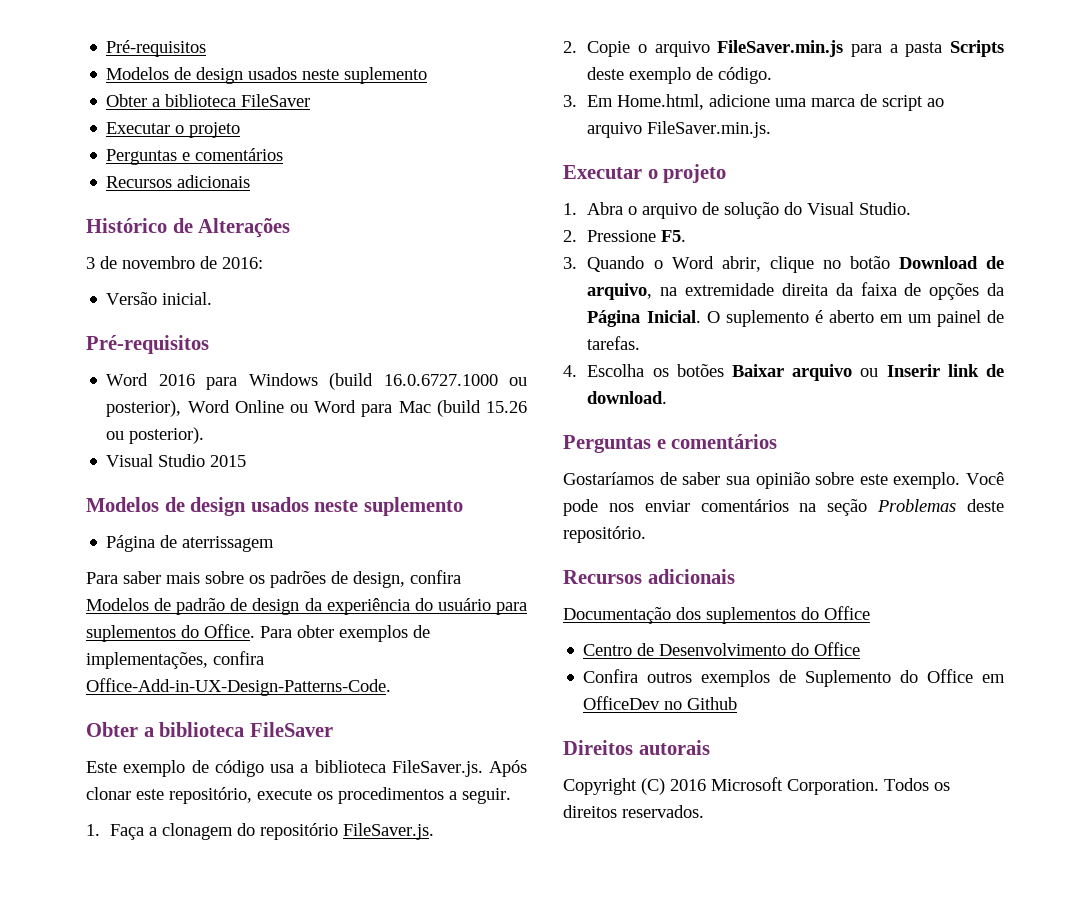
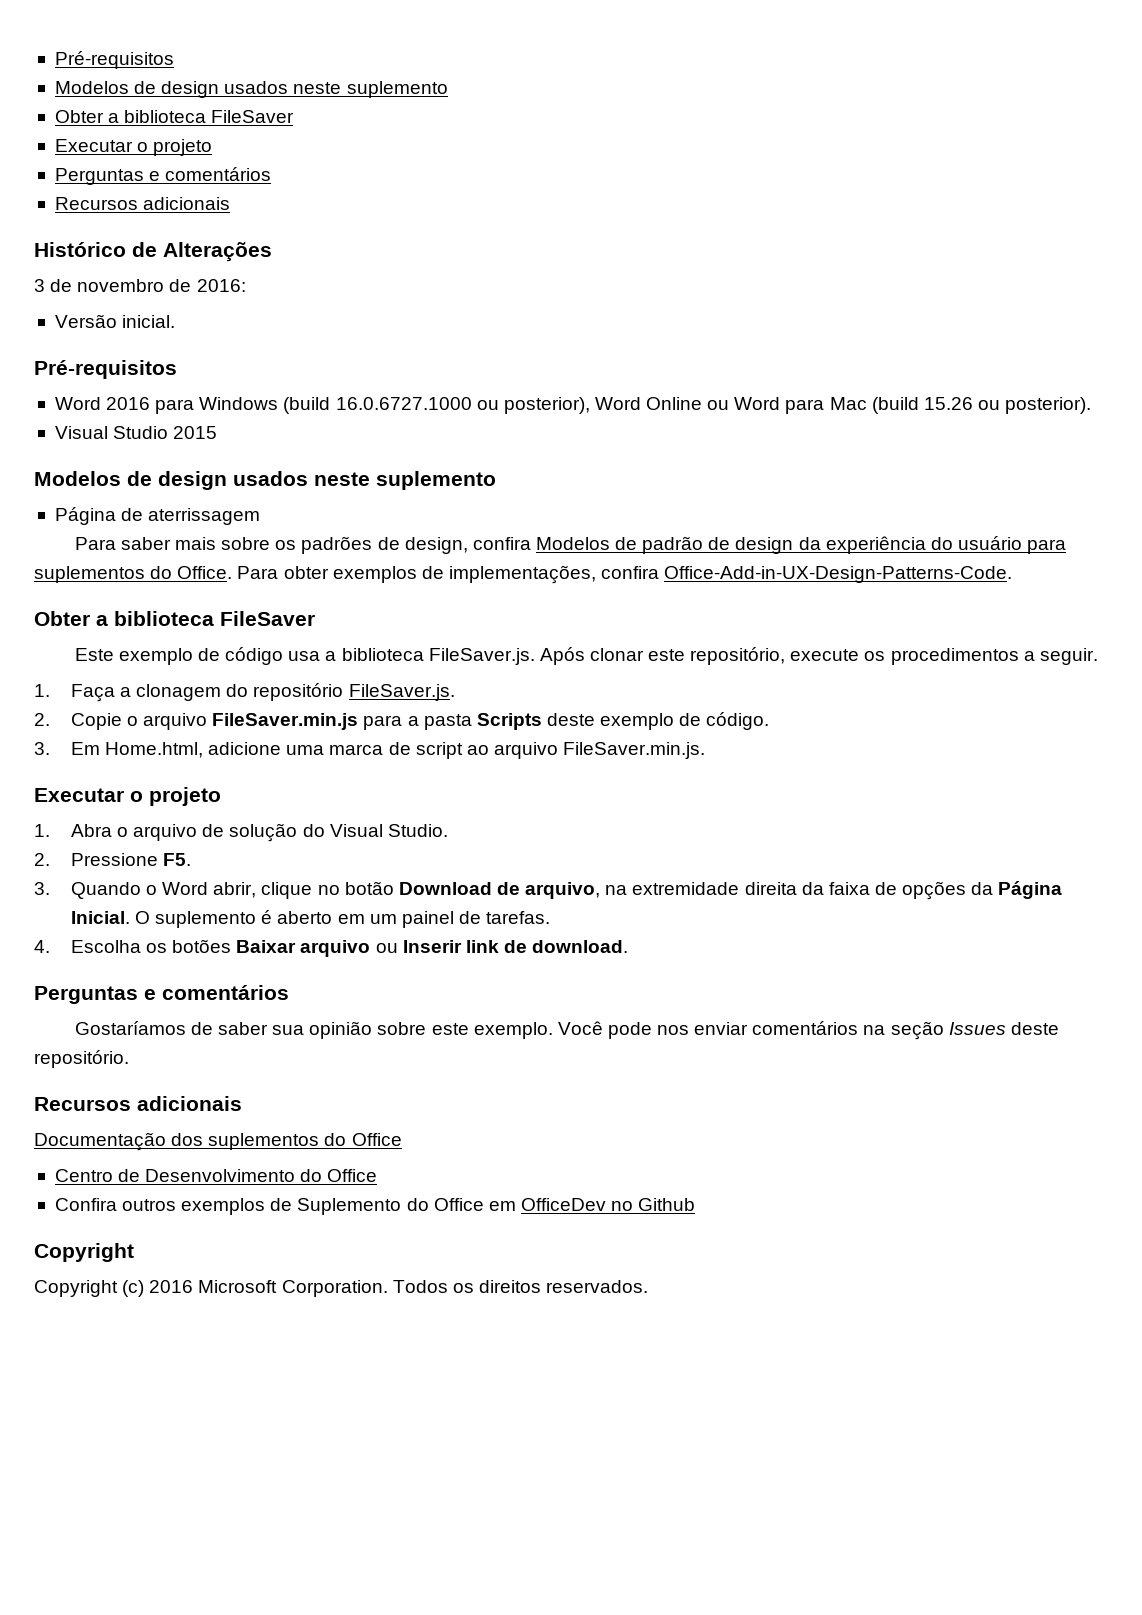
- Você pode nos enviar comentários na seção Problemas deste repositório.
+ Você pode nos enviar comentários na seção Issues deste repositório.
  Confira outros exemplos de Suplemento do Office em OfficeDev no Github
- Direitos autorais
- Copyright (C) 2016 Microsoft Corporation.
+ Copyright
+ Copyright (c) 2016 Microsoft Corporation.

